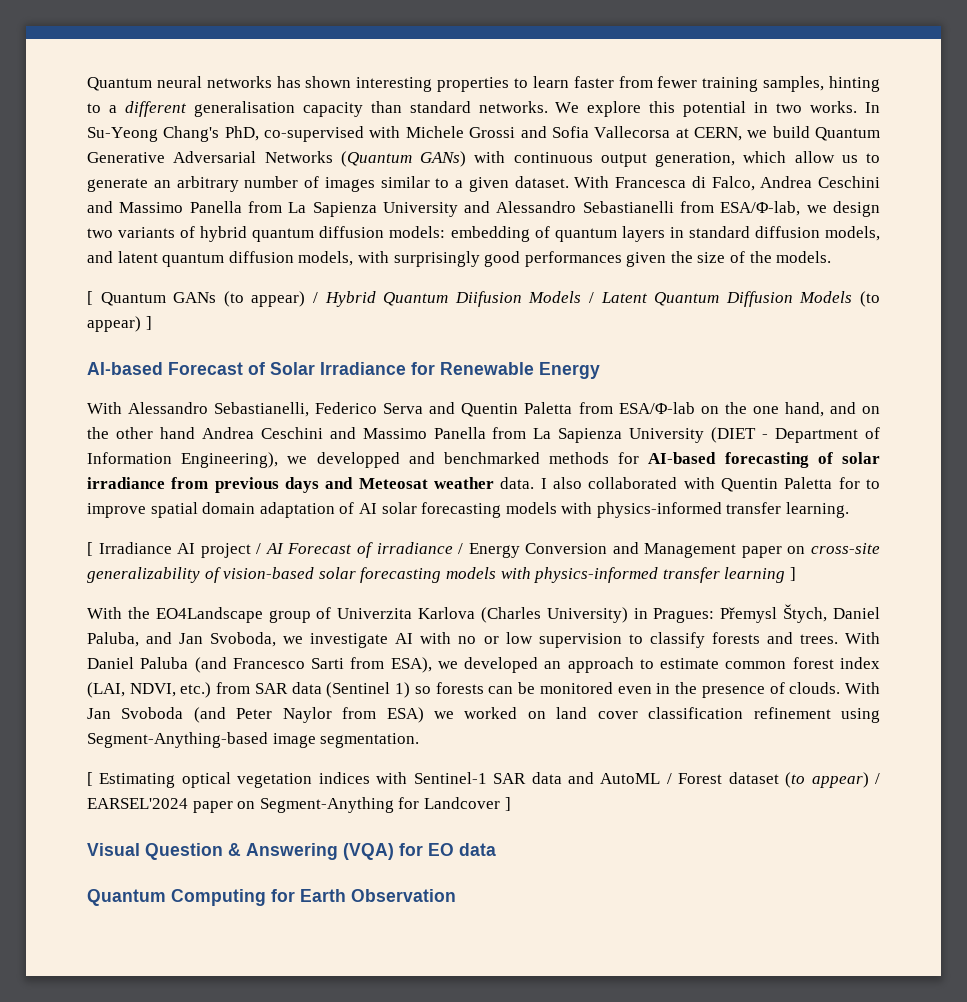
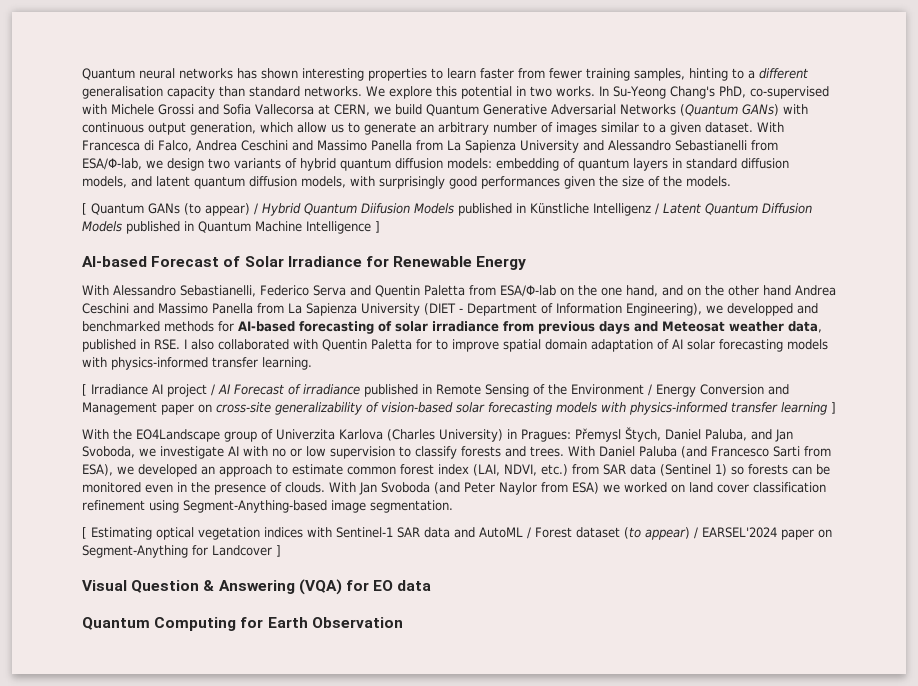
- [ Quantum GANs (to appear) / Hybrid Quantum Diifusion Models / Latent Quantum Diffusion Models (to appear) ]
+ [ Quantum GANs (to appear) / Hybrid Quantum Diifusion Models published in Künstliche Intelligenz / Latent Quantum Diffusion Models published in Quantum Machine Intelligence ]
- With Alessandro Sebastianelli, Federico Serva and Quentin Paletta from ESA/Φ-lab on the one hand, and on the other hand Andrea Ceschini and Massimo Panella from La Sapienza University (DIET - Department of Information Engineering), we developped and benchmarked methods for AI-based forecasting of solar irradiance from previous days and Meteosat weather data. I also collaborated with Quentin Paletta for to improve spatial domain adaptation of AI solar forecasting models with physics-informed transfer learning.
+ With Alessandro Sebastianelli, Federico Serva and Quentin Paletta from ESA/Φ-lab on the one hand, and on the other hand Andrea Ceschini and Massimo Panella from La Sapienza University (DIET - Department of Information Engineering), we developped and benchmarked methods for AI-based forecasting of solar irradiance from previous days and Meteosat weather data, published in RSE. I also collaborated with Quentin Paletta for to improve spatial domain adaptation of AI solar forecasting models with physics-informed transfer learning.
- [ Irradiance AI project / AI Forecast of irradiance / Energy Conversion and Management paper on cross-site generalizability of vision-based solar forecasting models with physics-informed transfer learning ]
+ [ Irradiance AI project / AI Forecast of irradiance published in Remote Sensing of the Environment / Energy Conversion and Management paper on cross-site generalizability of vision-based solar forecasting models with physics-informed transfer learning ]

